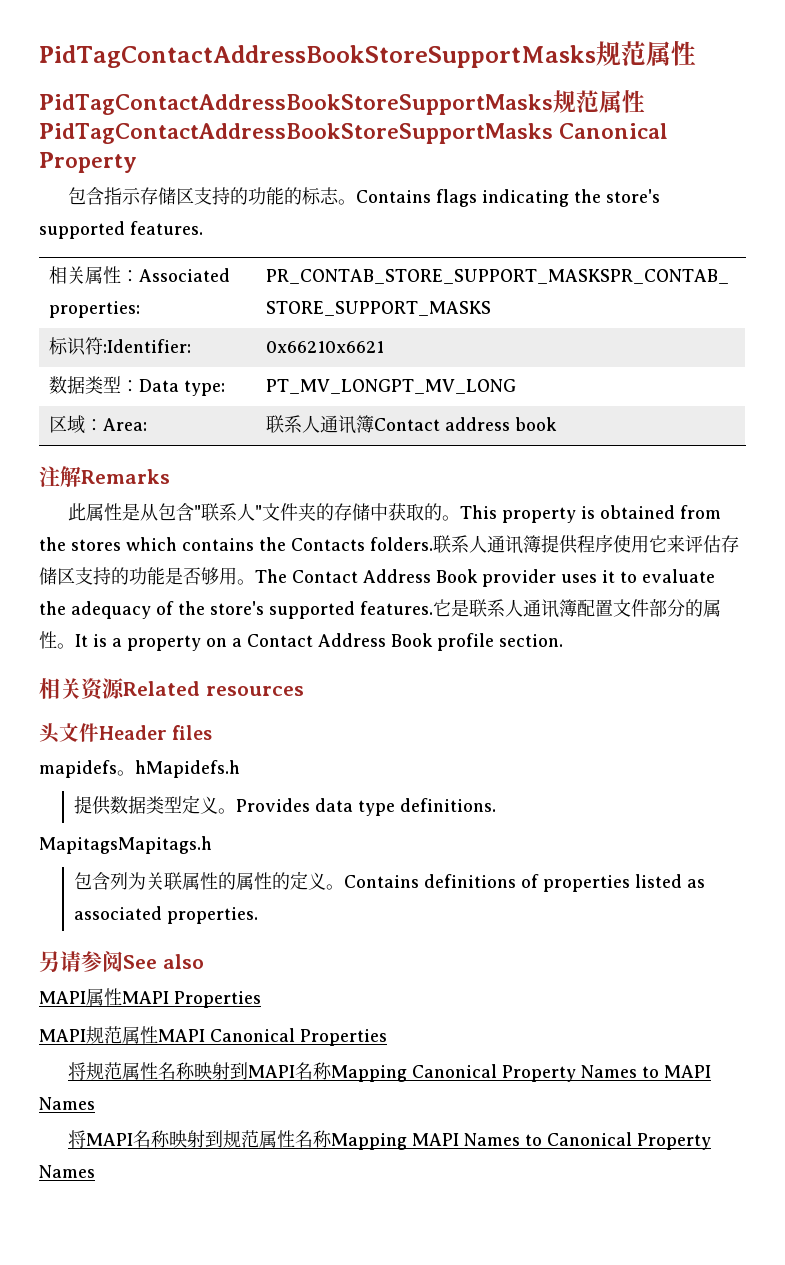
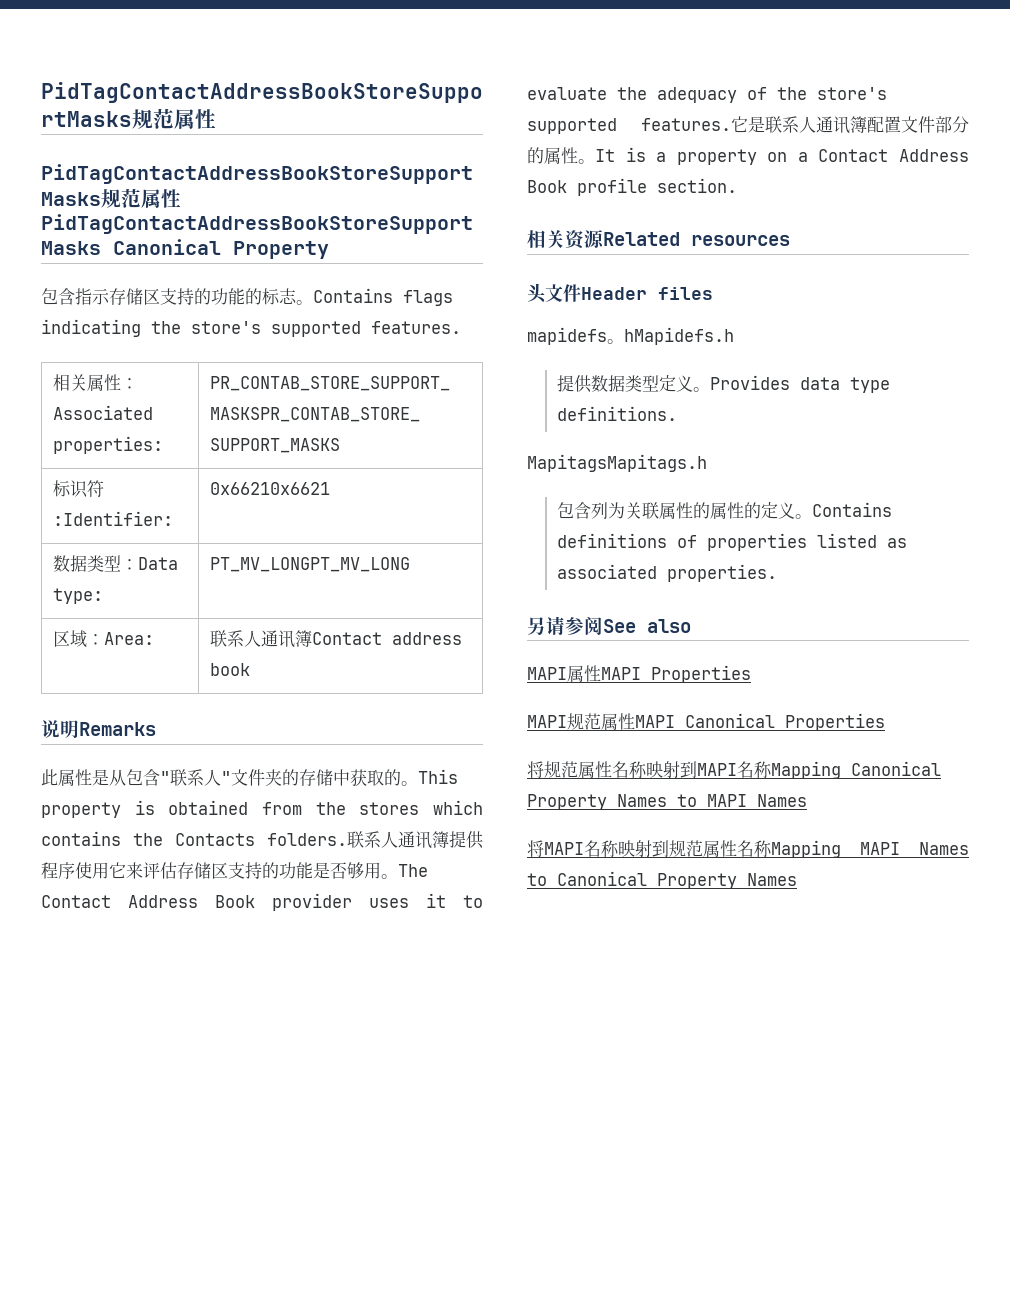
- 注解Remarks
+ 说明Remarks

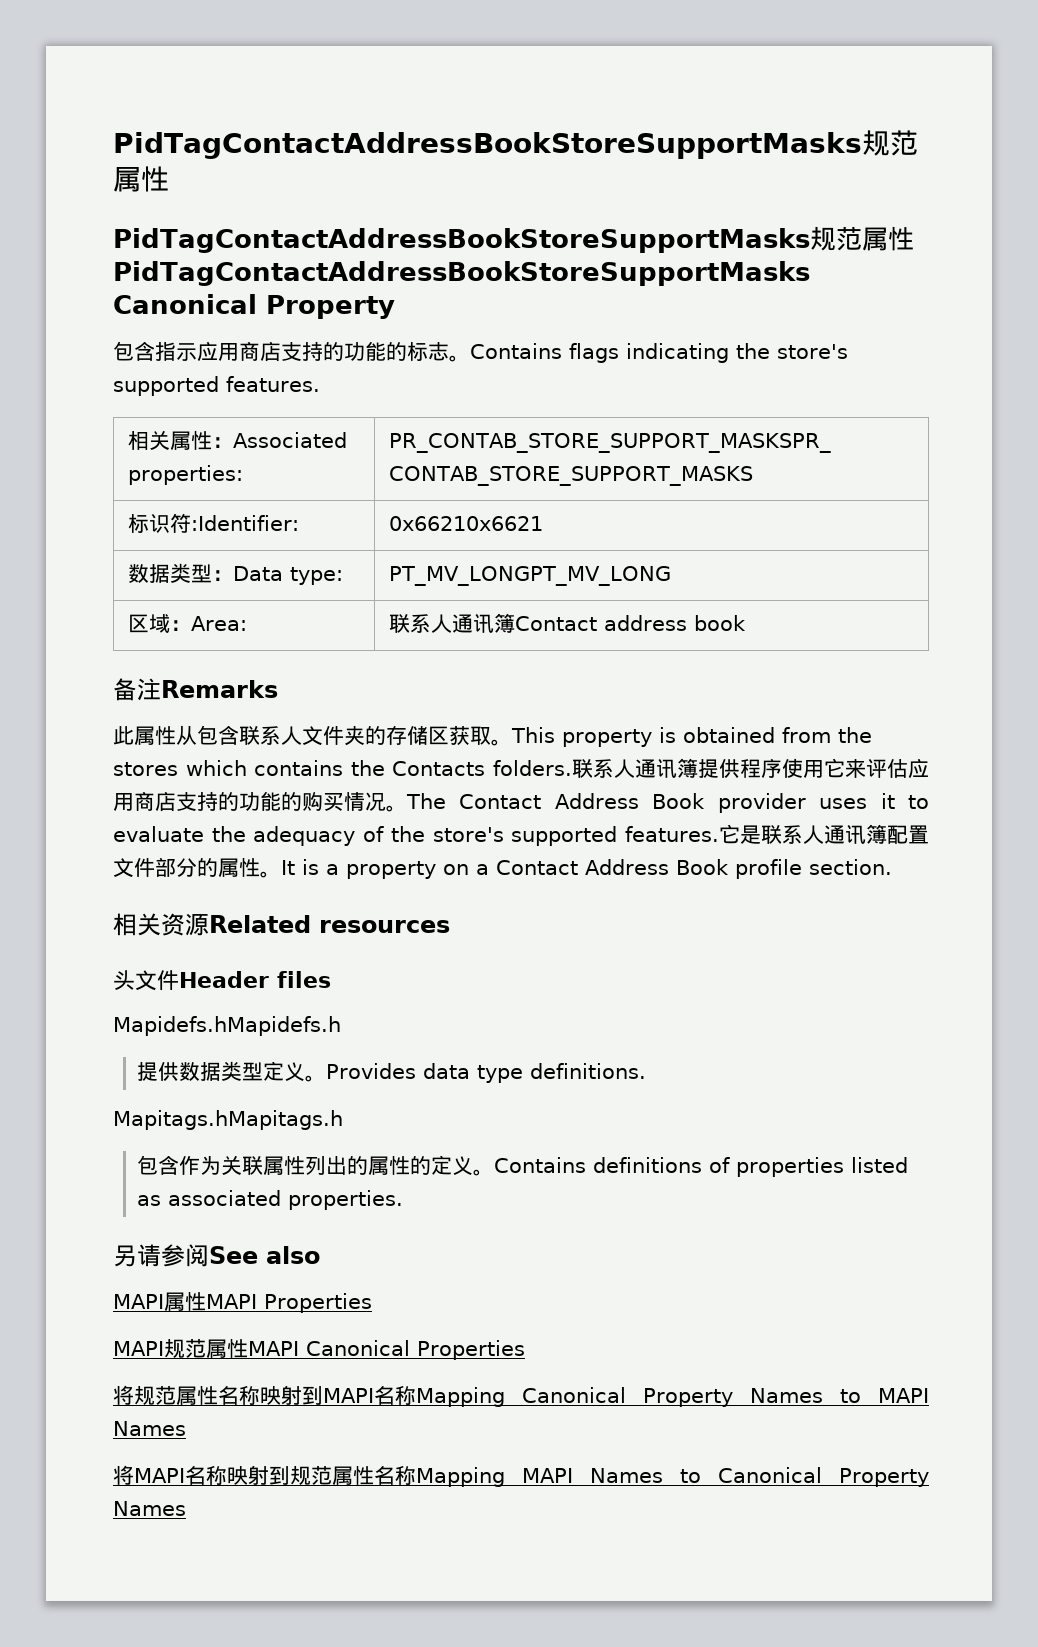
- 包含指示存储区支持的功能的标志。
+ 包含指示应用商店支持的功能的标志。
- 说明Remarks
+ 备注Remarks
- 此属性是从包含"联系人"文件夹的存储中获取的。
+ 此属性从包含联系人文件夹的存储区获取。
- 联系人通讯簿提供程序使用它来评估存储区支持的功能是否够用。
+ 联系人通讯簿提供程序使用它来评估应用商店支持的功能的购买情况。
- mapidefs。hMapidefs.h
+ Mapidefs.hMapidefs.h
- MapitagsMapitags.h
- 包含列为关联属性的属性的定义。
+ Mapitags.hMapitags.h
+ 包含作为关联属性列出的属性的定义。

